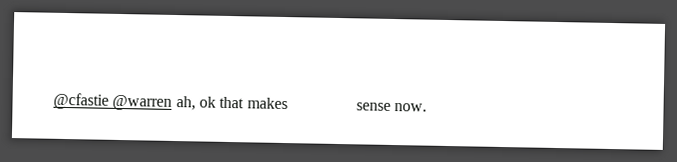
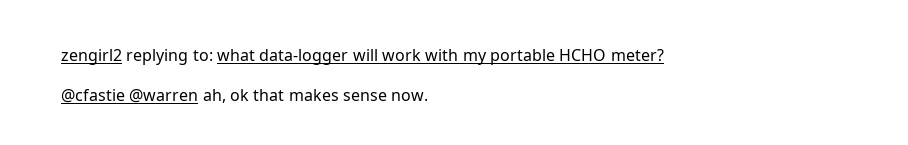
+ zengirl2 replying to: what data-logger will work with my portable HCHO meter?

